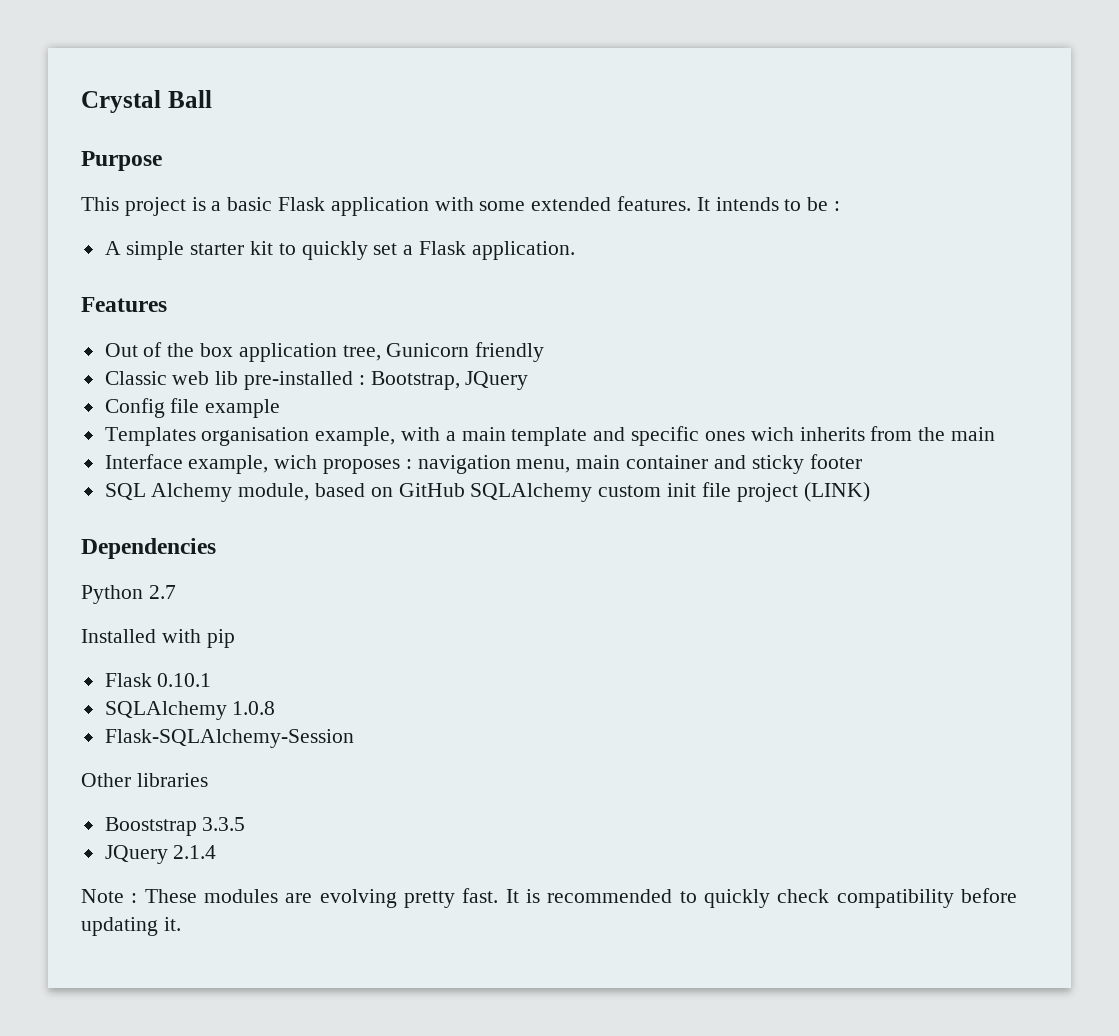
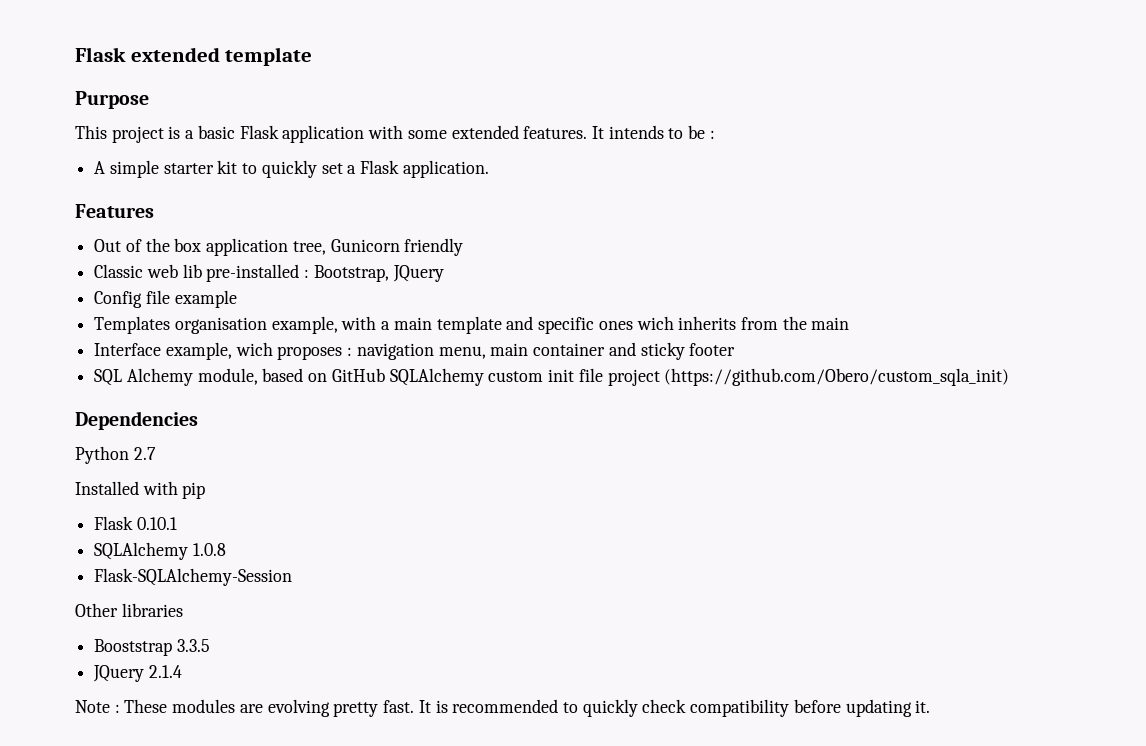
- Crystal Ball
+ Flask extended template
- SQL Alchemy module, based on GitHub SQLAlchemy custom init file project (LINK)
+ SQL Alchemy module, based on GitHub SQLAlchemy custom init file project (https://github.com/Obero/custom_sqla_init)

